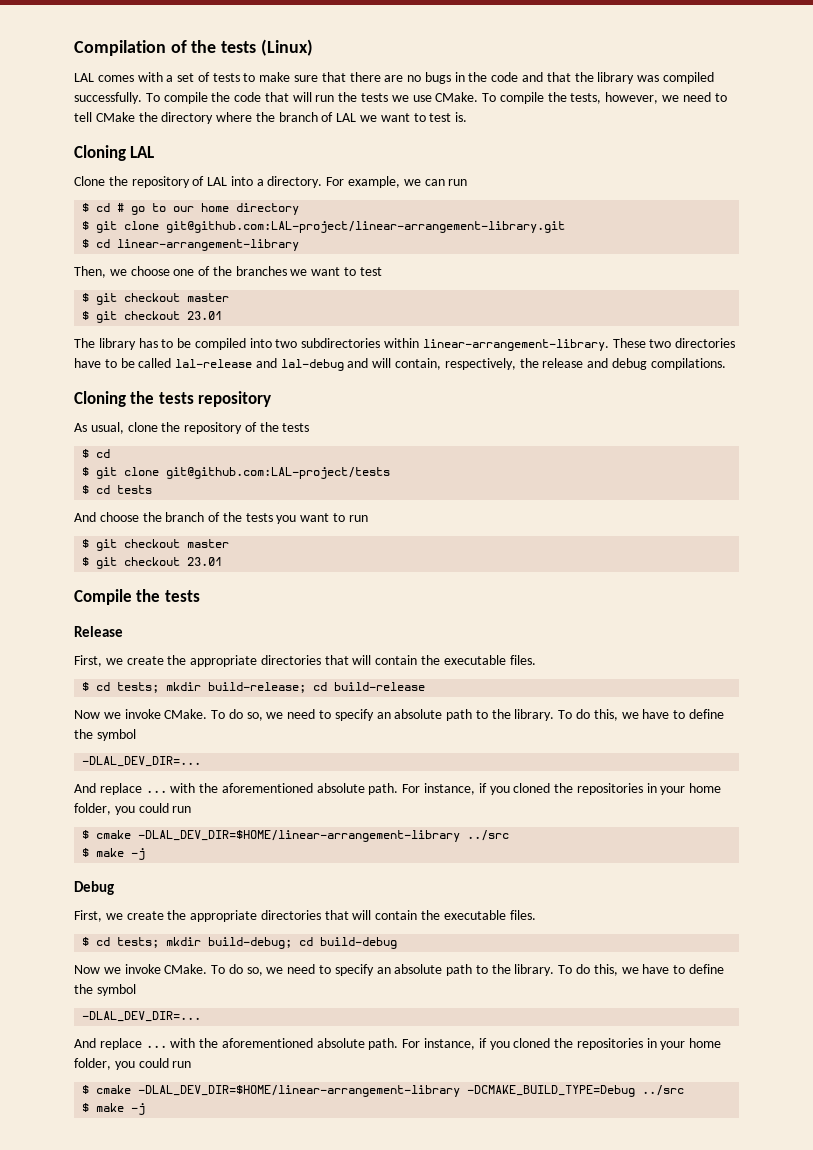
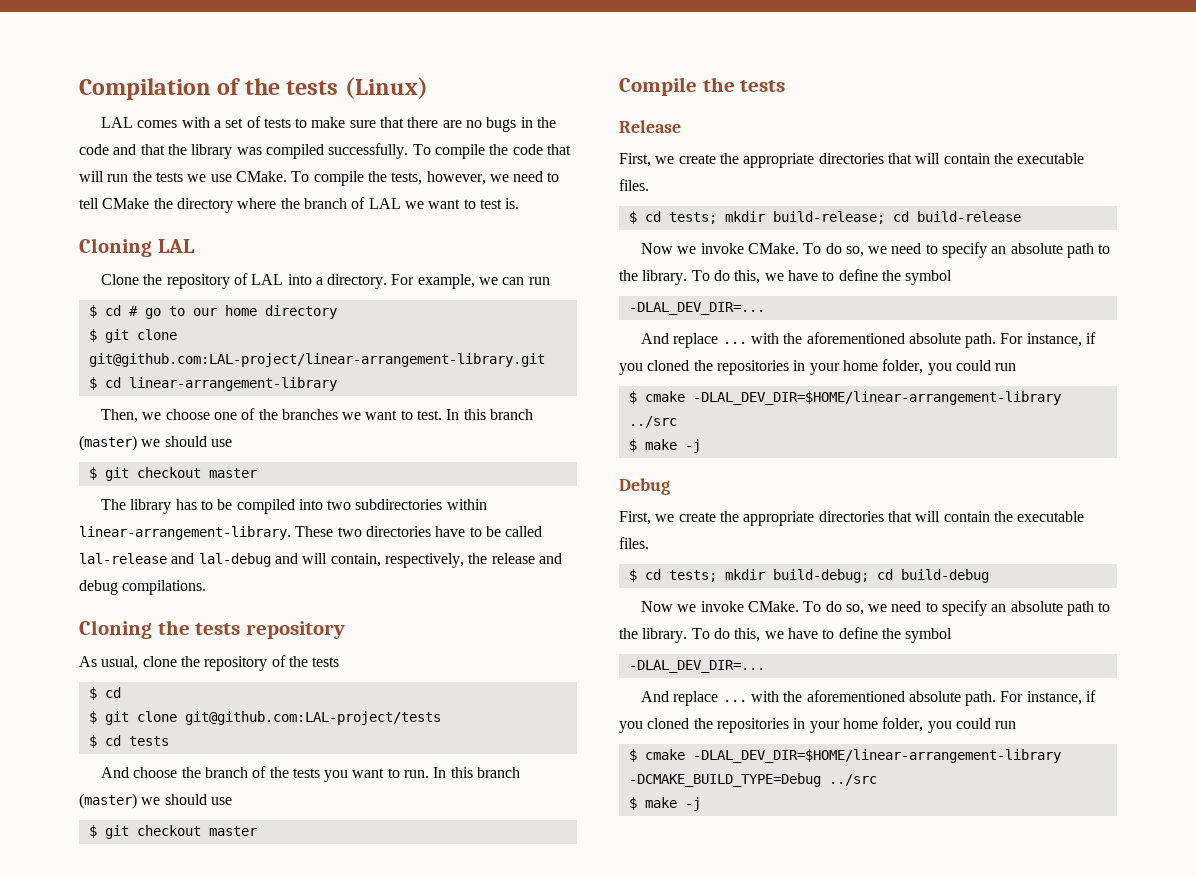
- Then, we choose one of the branches we want to test
+ Then, we choose one of the branches we want to test. In this branch (master) we should use
  $ git checkout master
- $ git checkout 23.01
- And choose the branch of the tests you want to run
+ And choose the branch of the tests you want to run. In this branch (master) we should use
  $ git checkout master
- $ git checkout 23.01

